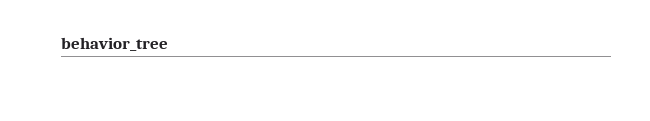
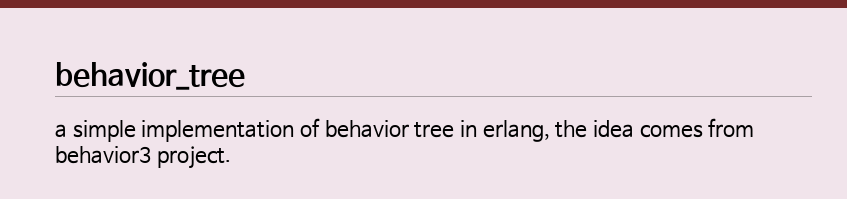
+ a simple implementation of behavior tree in erlang, the idea comes from behavior3 project.

